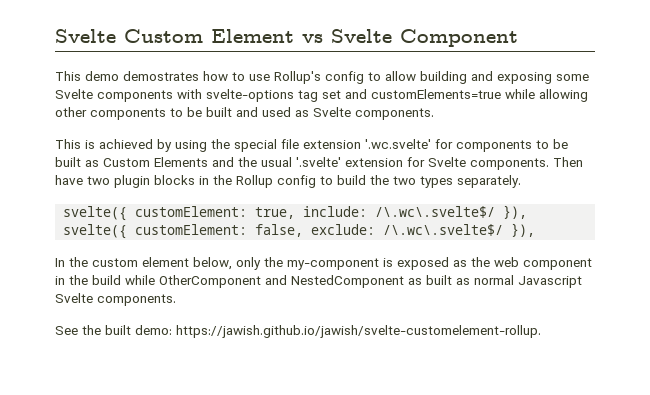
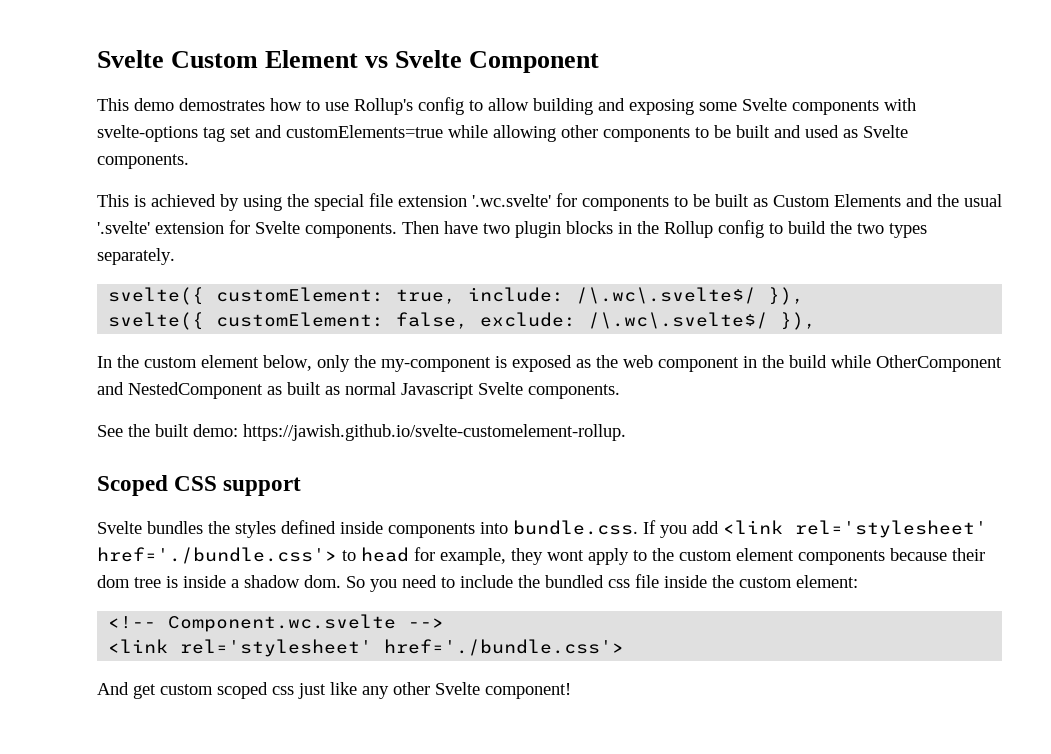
- See the built demo: https://jawish.github.io/jawish/svelte-customelement-rollup.
+ See the built demo: https://jawish.github.io/svelte-customelement-rollup.
+ Scoped CSS support
+ Svelte bundles the styles defined inside components into bundle.css. If you add <link rel='stylesheet' href='./bundle.css'> to head for example, they wont apply to the custom element components because their dom tree is inside a shadow dom. So you need to include the bundled css file inside the custom element:
+ <!-- Component.wc.svelte -->
+ <link rel='stylesheet' href='./bundle.css'>
+ And get custom scoped css just like any other Svelte component!

